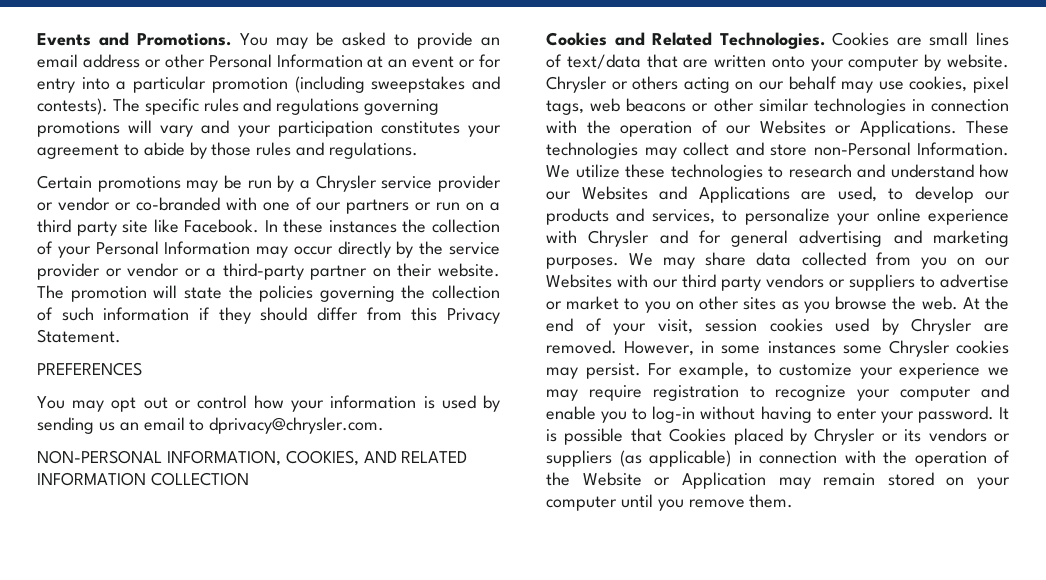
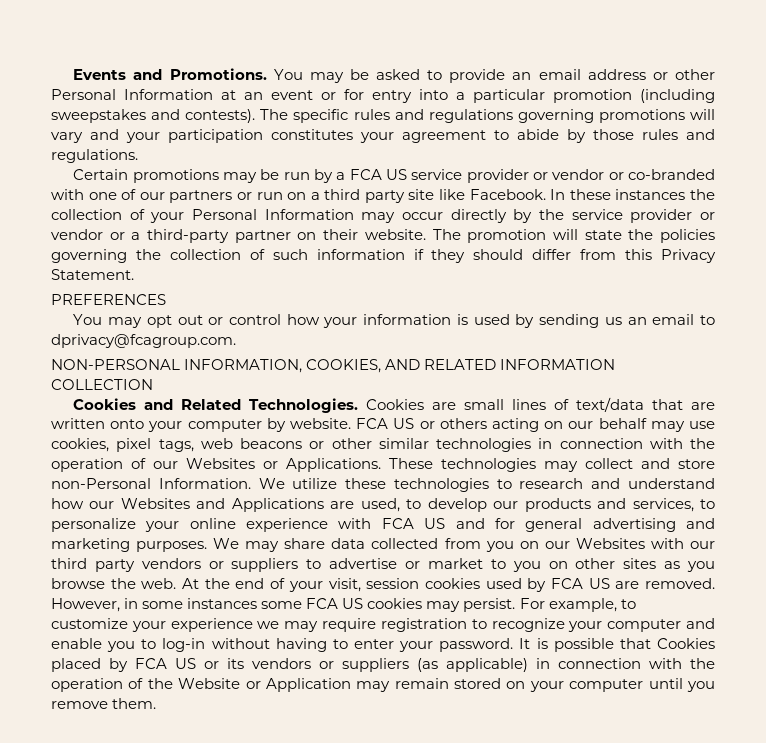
- Certain promotions may be run by a Chrysler service provider or vendor or co-branded with one of our partners or run on a third party site like Facebook.
+ Certain promotions may be run by a FCA US service provider or vendor or co-branded with one of our partners or run on a third party site like Facebook.
- You may opt out or control how your information is used by sending us an email to dprivacy@chrysler.com.
+ You may opt out or control how your information is used by sending us an email to dprivacy@fcagroup.com.
- Chrysler or others acting on our behalf may use cookies, pixel tags, web beacons or other similar technologies in connection with the operation of our Websites or Applications.
+ FCA US or others acting on our behalf may use cookies, pixel tags, web beacons or other similar technologies in connection with the operation of our Websites or Applications.
- We utilize these technologies to research and understand how our Websites and Applications are used, to develop our products and services, to personalize your online experience with Chrysler and for general advertising and marketing purposes.
+ We utilize these technologies to research and understand how our Websites and Applications are used, to develop our products and services, to personalize your online experience with FCA US and for general advertising and marketing purposes.
- At the end of your visit, session cookies used by Chrysler are removed.
+ At the end of your visit, session cookies used by FCA US are removed.
- However, in some instances some Chrysler cookies may persist.
+ However, in some instances some FCA US cookies may persist.
- It is possible that Cookies placed by Chrysler or its vendors or suppliers (as applicable) in connection with the operation of the Website or Application may remain stored on your computer until you remove them.
+ It is possible that Cookies placed by FCA US or its vendors or suppliers (as applicable) in connection with the operation of the Website or Application may remain stored on your computer until you remove them.

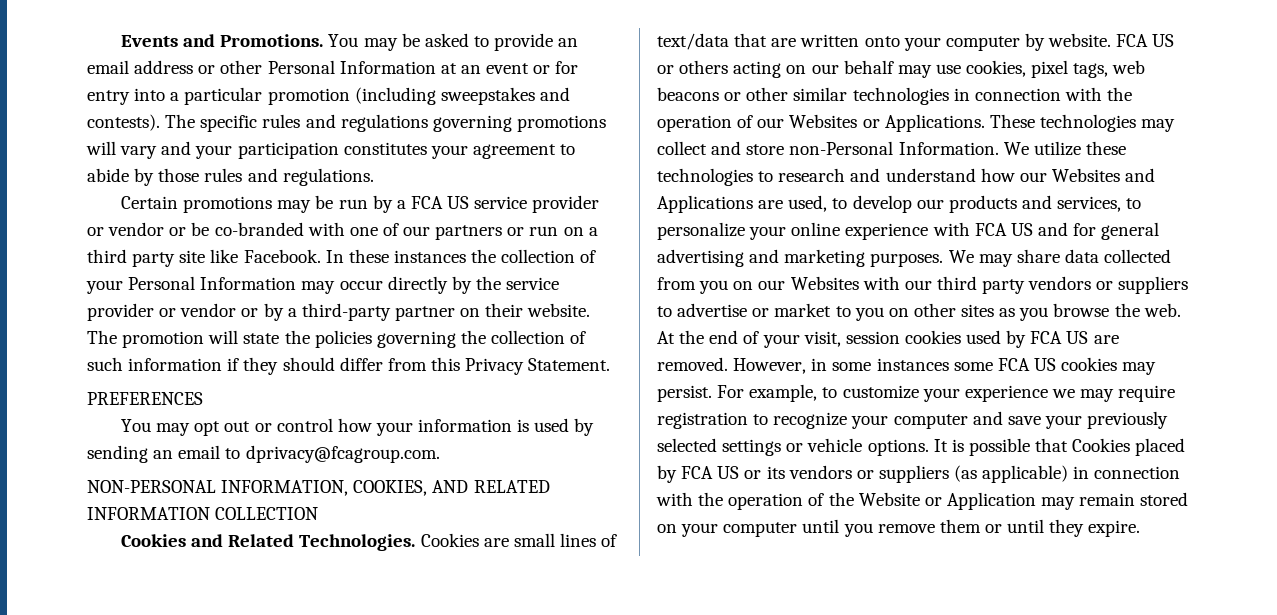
- Certain promotions may be run by a FCA US service provider or vendor or co-branded with one of our partners or run on a third party site like Facebook.
+ Certain promotions may be run by a FCA US service provider or vendor or be co-branded with one of our partners or run on a third party site like Facebook.
- In these instances the collection of your Personal Information may occur directly by the service provider or vendor or a third-party partner on their website.
+ In these instances the collection of your Personal Information may occur directly by the service provider or vendor or by a third-party partner on their website.
- You may opt out or control how your information is used by sending us an email to dprivacy@fcagroup.com.
+ You may opt out or control how your information is used by sending an email to dprivacy@fcagroup.com.
- For example, to customize your experience we may require registration to recognize your computer and enable you to log-in without having to enter your password.
+ For example, to customize your experience we may require registration to recognize your computer and save your previously selected settings or vehicle options.
- It is possible that Cookies placed by FCA US or its vendors or suppliers (as applicable) in connection with the operation of the Website or Application may remain stored on your computer until you remove them.
+ It is possible that Cookies placed by FCA US or its vendors or suppliers (as applicable) in connection with the operation of the Website or Application may remain stored on your computer until you remove them or until they expire.

